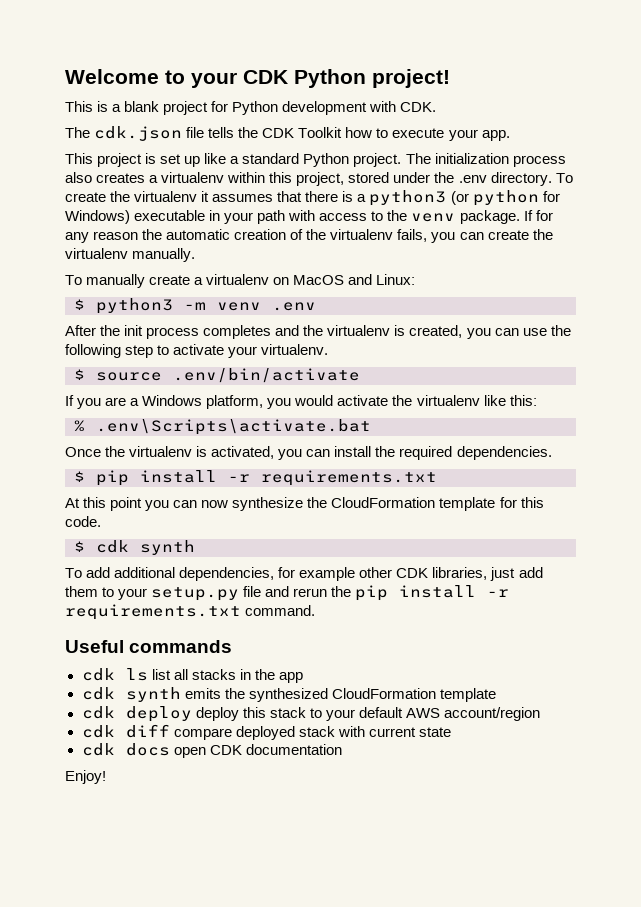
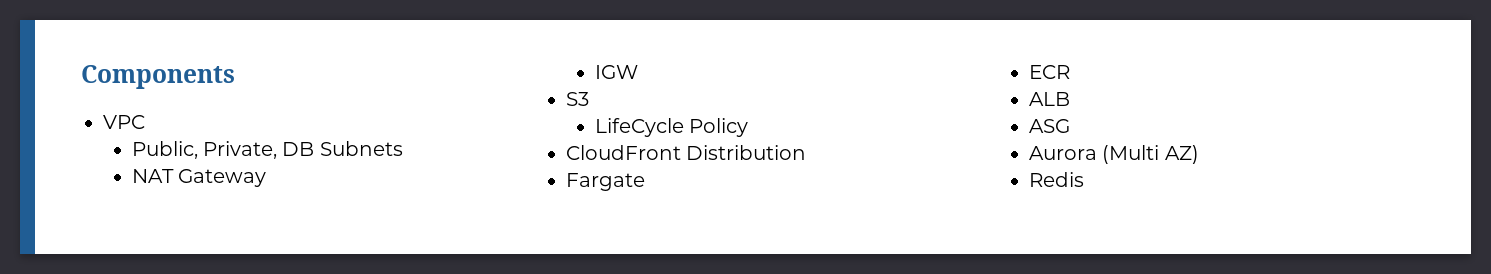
- Welcome to your CDK Python project!
- This is a blank project for Python development with CDK.
- The cdk.json file tells the CDK Toolkit how to execute your app.
- This project is set up like a standard Python project. The initialization process also creates a virtualenv within this project, stored under the .env directory. To create the virtualenv it assumes that there is a python3 (or python for Windows) executable in your path with access to the venv package. If for any reason the automatic creation of the virtualenv fails, you can create the virtualenv manually.
- To manually create a virtualenv on MacOS and Linux:
- $ python3 -m venv .env
- After the init process completes and the virtualenv is created, you can use the following step to activate your virtualenv.
- $ source .env/bin/activate
- If you are a Windows platform, you would activate the virtualenv like this:
- % .env\Scripts\activate.bat
- Once the virtualenv is activated, you can install the required dependencies.
- $ pip install -r requirements.txt
- At this point you can now synthesize the CloudFormation template for this code.
- $ cdk synth
- To add additional dependencies, for example other CDK libraries, just add them to your setup.py file and rerun the pip install -r requirements.txt command.
- Useful commands
- cdk ls list all stacks in the app
- cdk synth emits the synthesized CloudFormation template
- cdk deploy deploy this stack to your default AWS account/region
- cdk diff compare deployed stack with current state
- cdk docs open CDK documentation
- Enjoy!
+ Components
+ VPC
+ Public, Private, DB Subnets
+ NAT Gateway
+ IGW
+ S3
+ LifeCycle Policy
+ CloudFront Distribution
+ Fargate
+ ECR
+ ALB
+ ASG
+ Aurora (Multi AZ)
+ Redis

